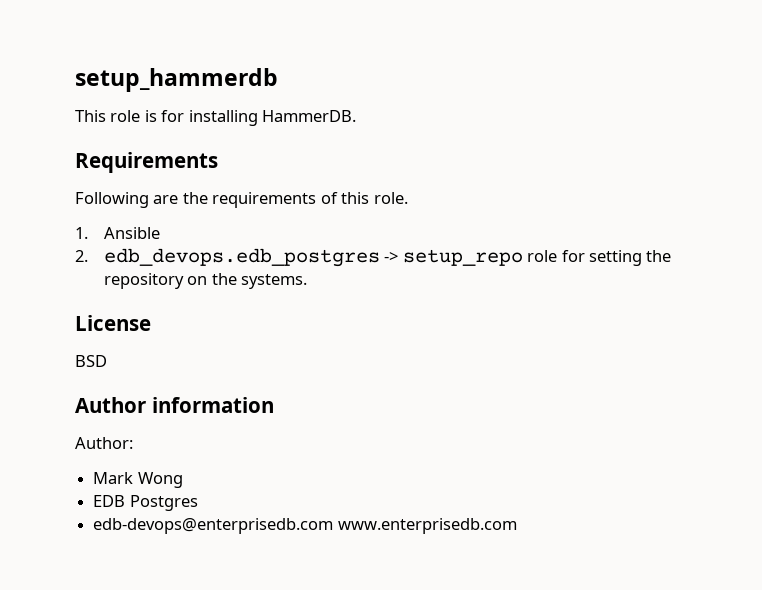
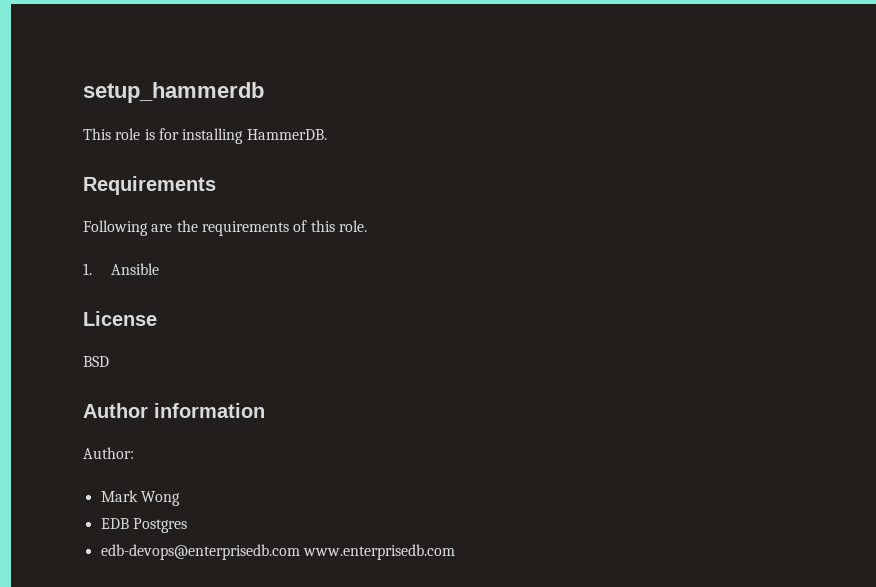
- 2. edb_devops.edb_postgres -> setup_repo role for setting the repository on the systems.

